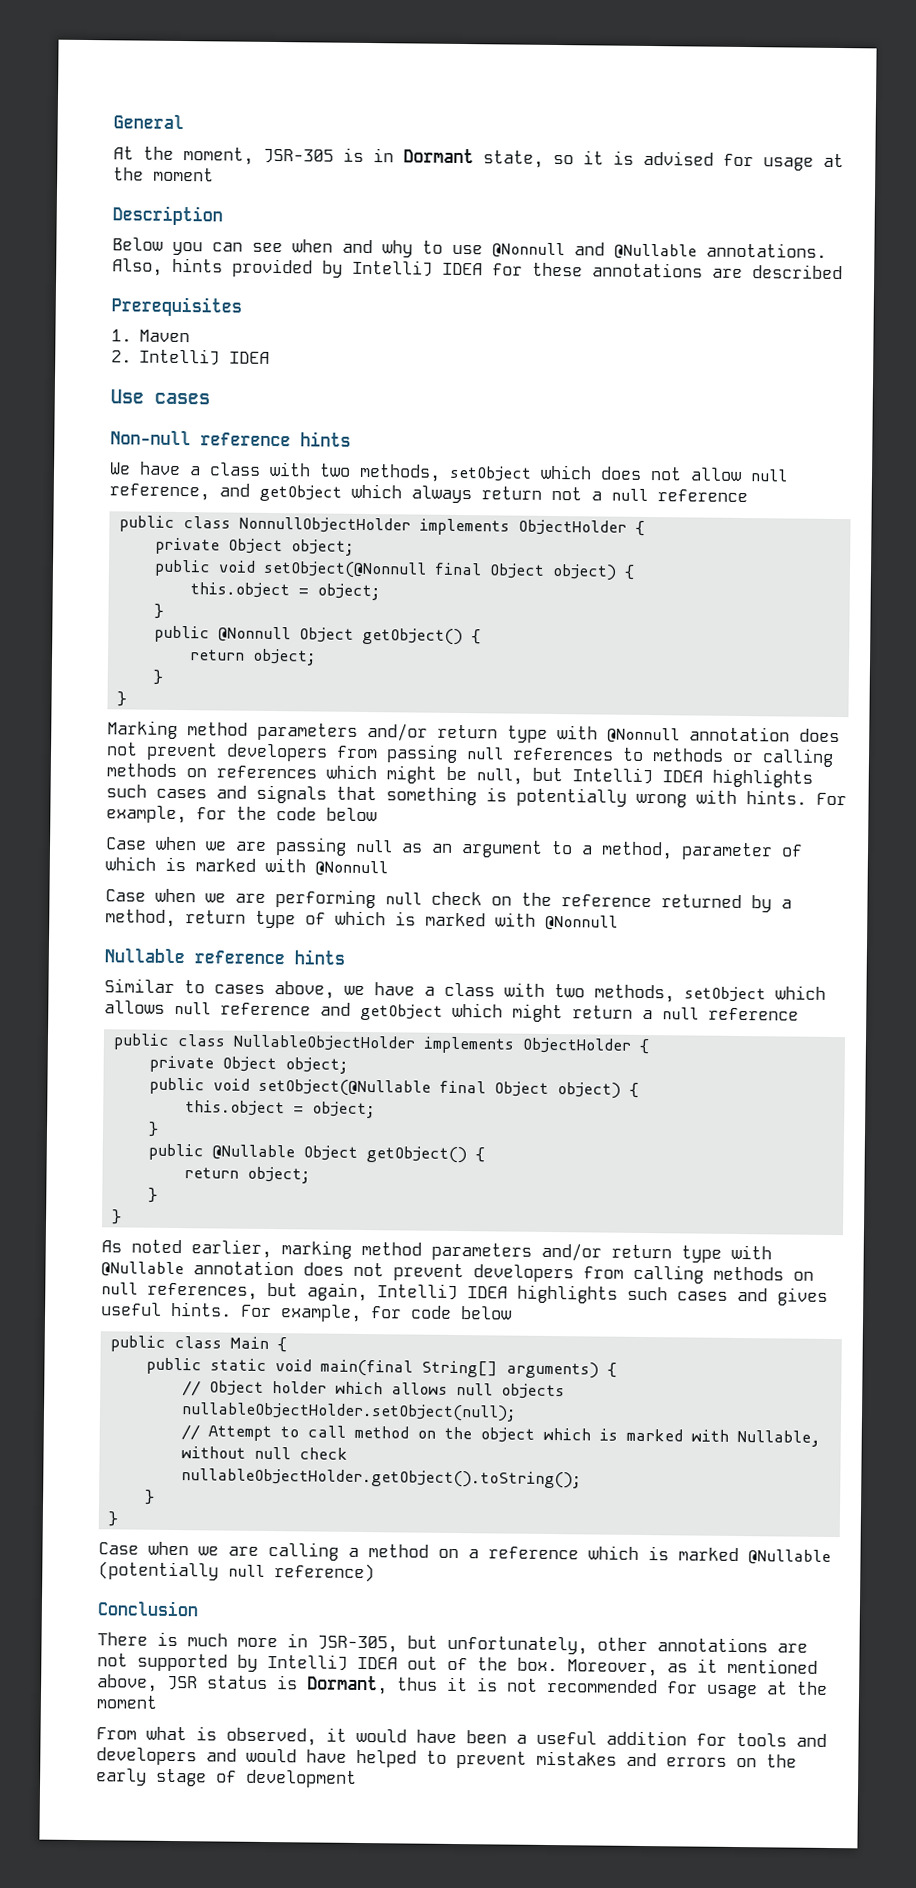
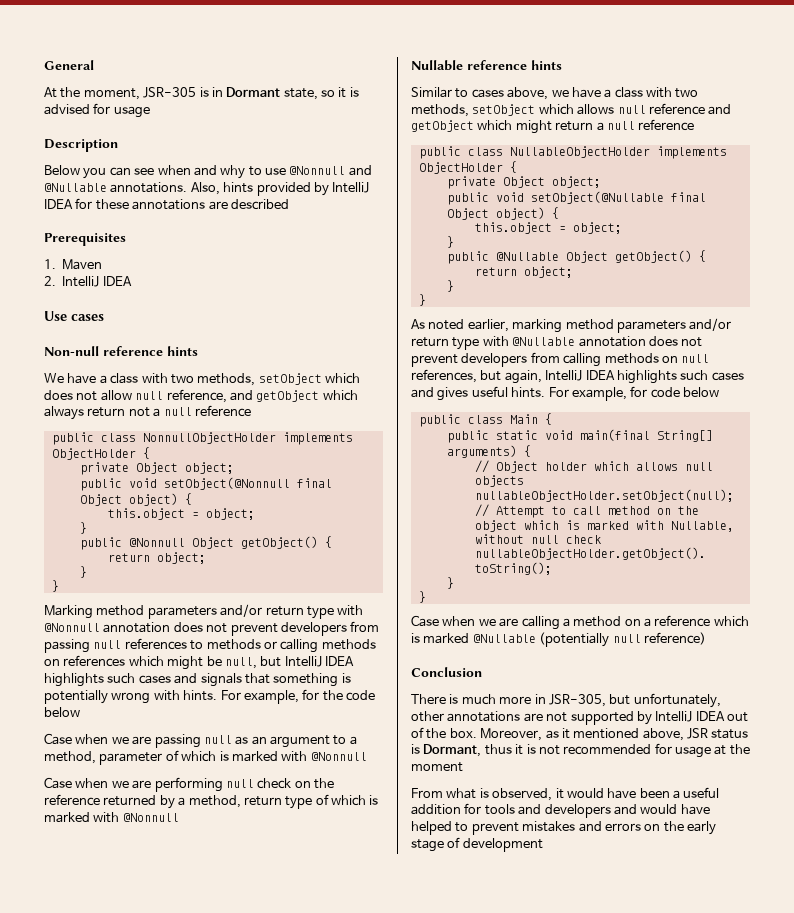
- At the moment, JSR-305 is in Dormant state, so it is advised for usage at the moment
+ At the moment, JSR-305 is in Dormant state, so it is advised for usage

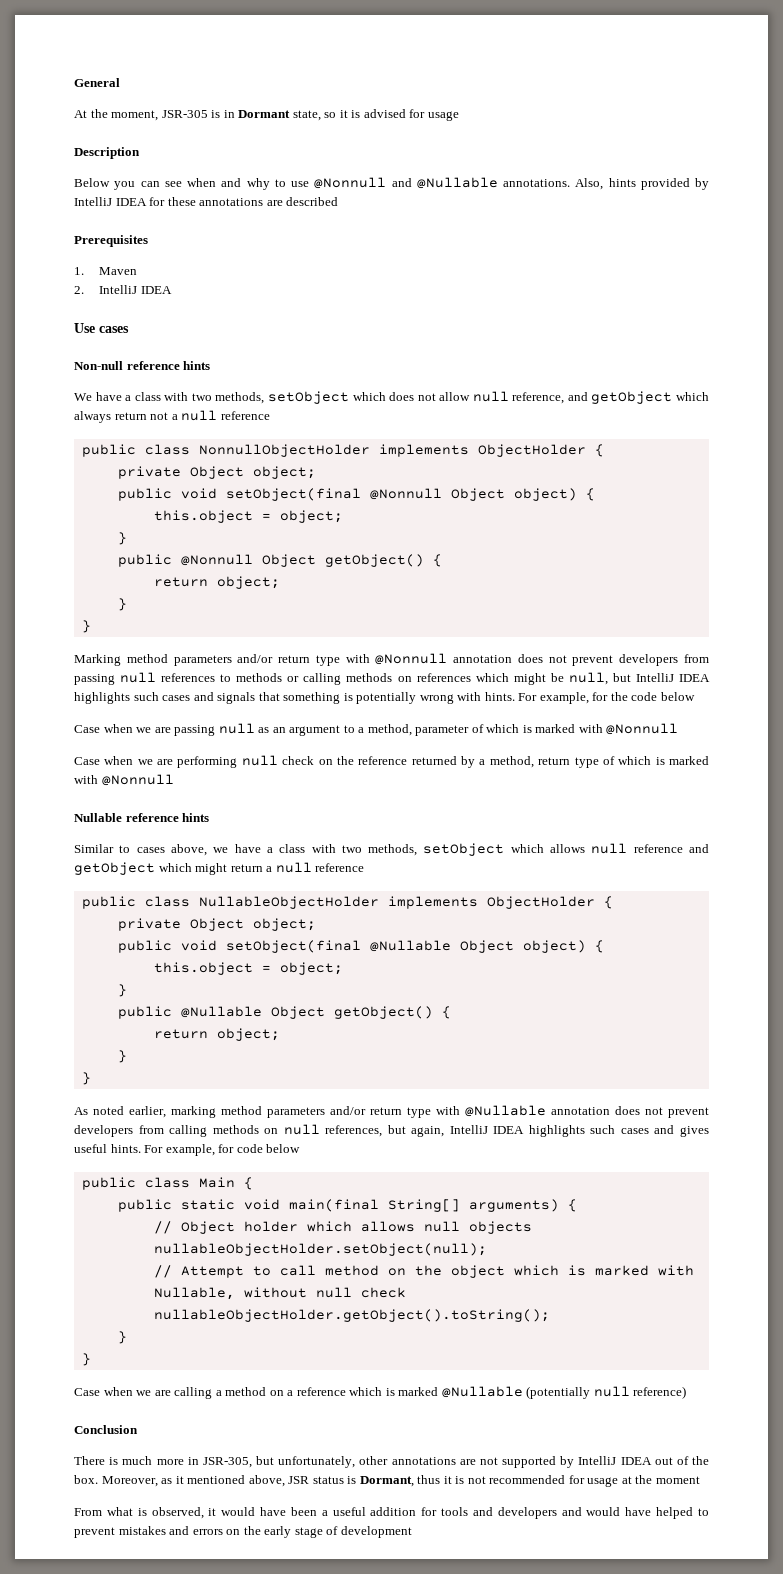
- public void setObject(@Nonnull final Object object) {
+ public void setObject(final @Nonnull Object object) {
- public void setObject(@Nullable final Object object) {
+ public void setObject(final @Nullable Object object) {

